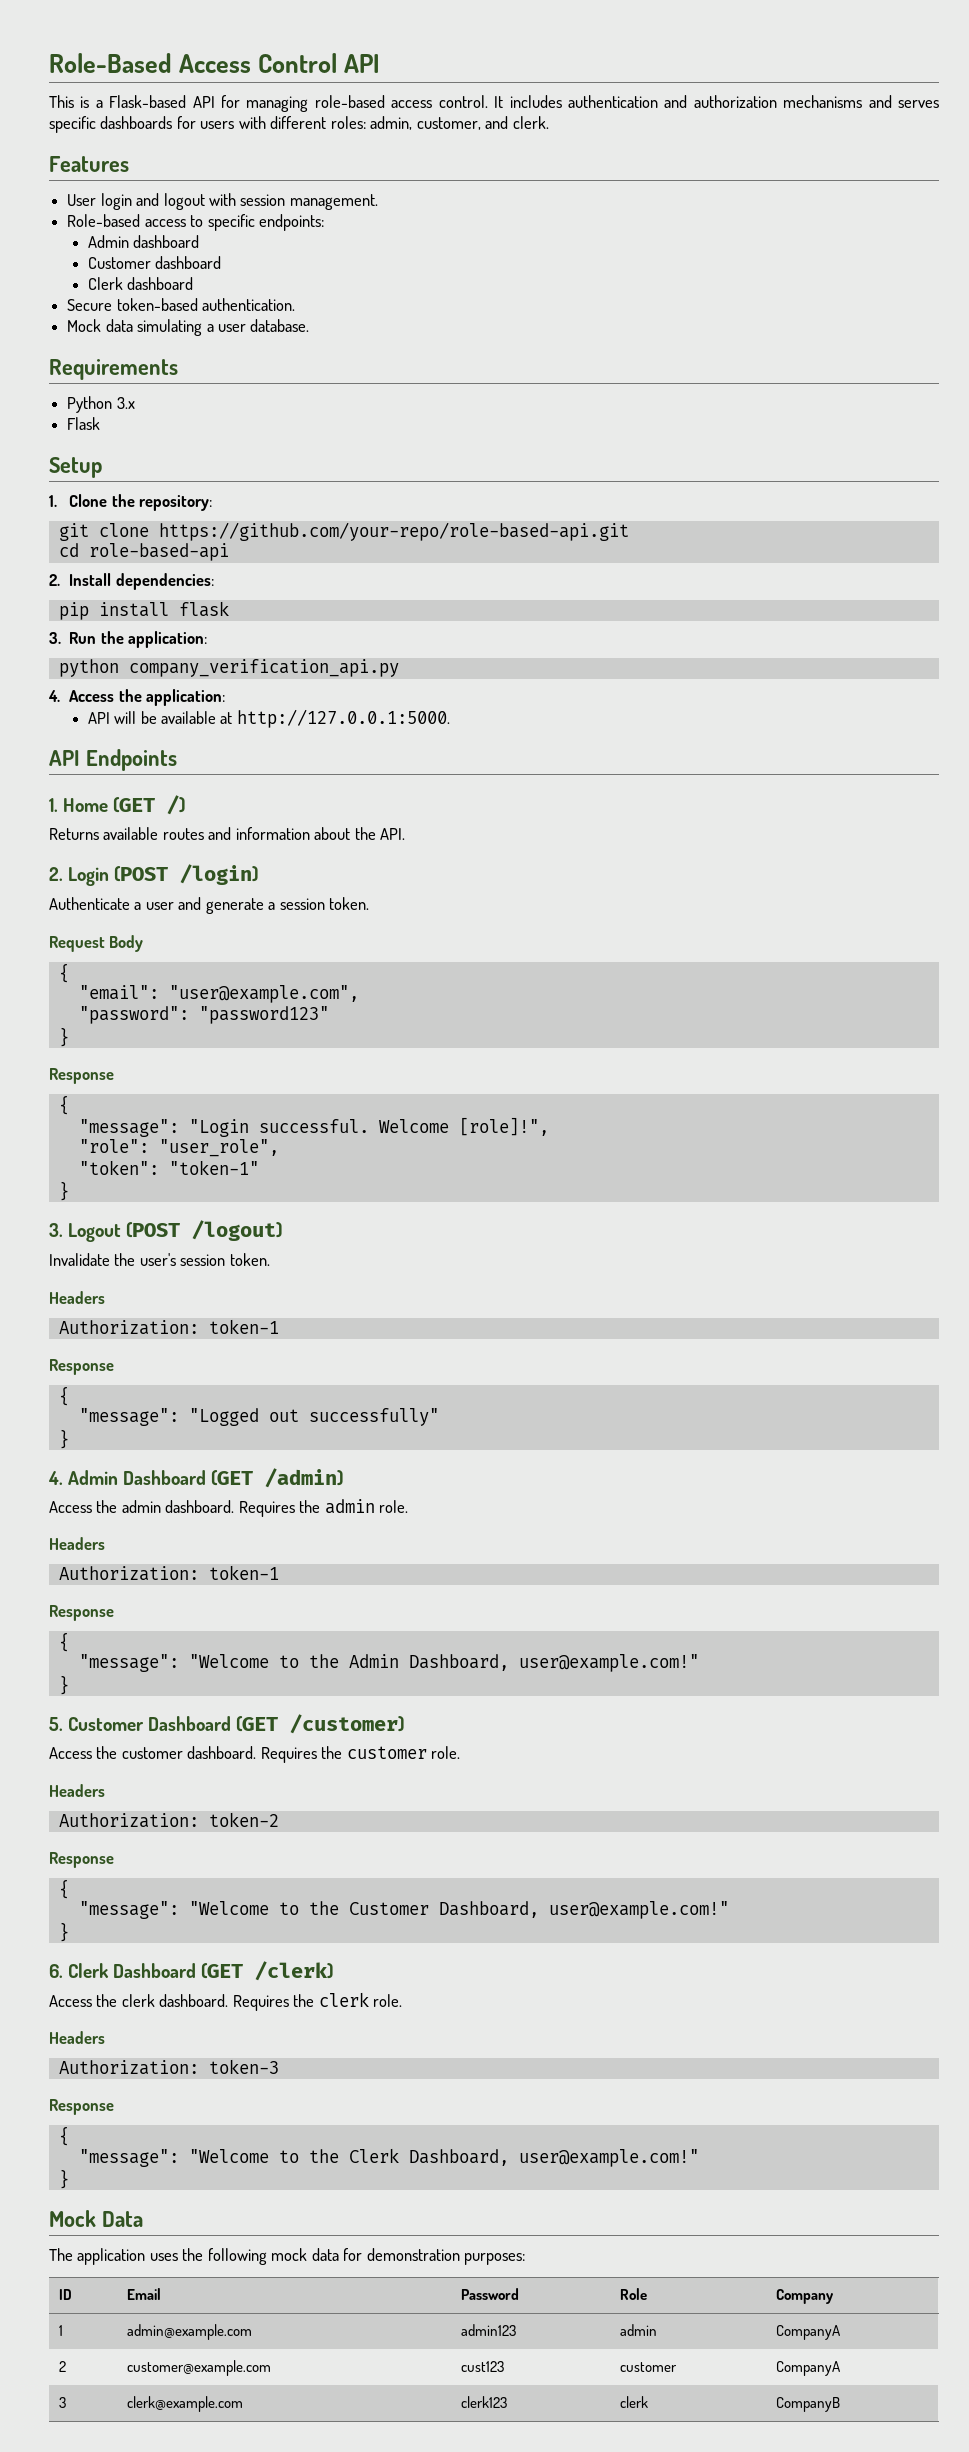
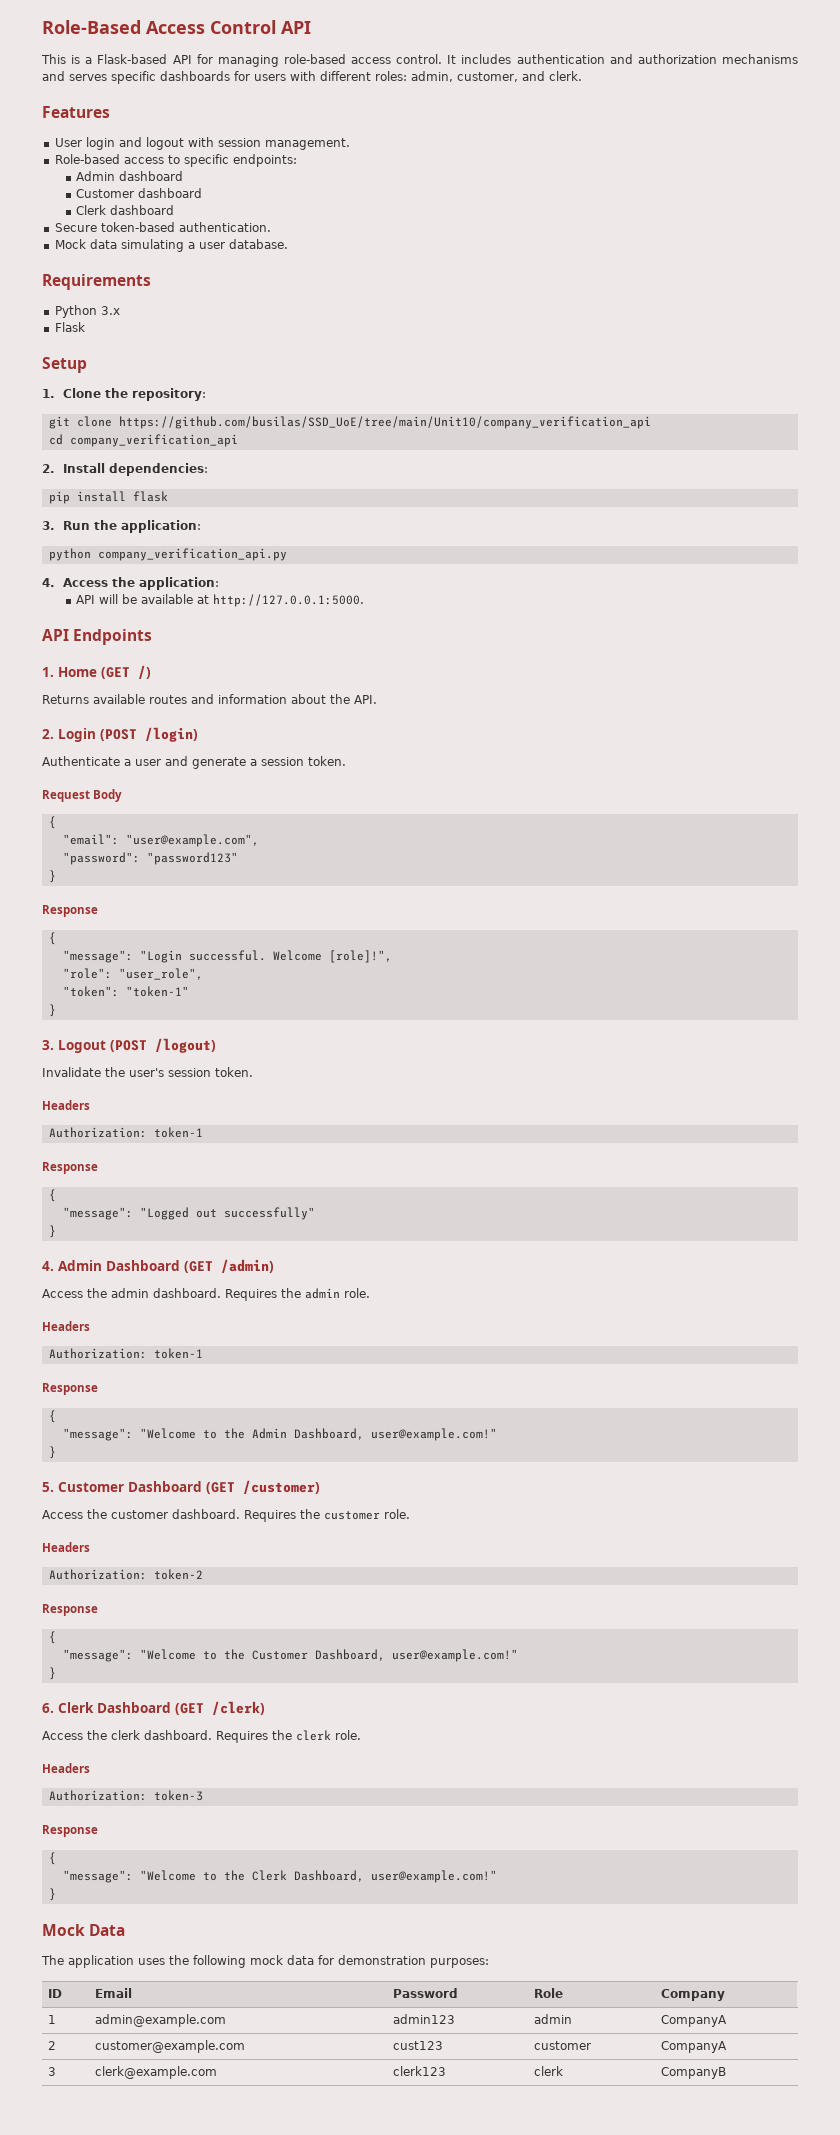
- git clone https://github.com/your-repo/role-based-api.git
+ git clone https://github.com/busilas/SSD_UoE/tree/main/Unit10/company_verification_api
- cd role-based-api
+ cd company_verification_api

